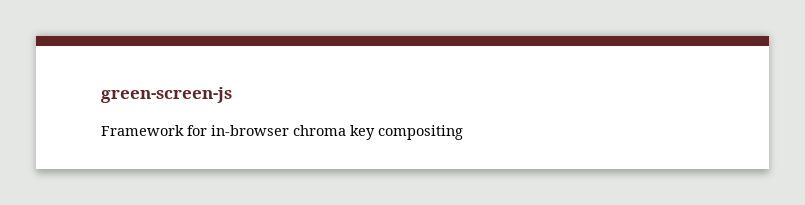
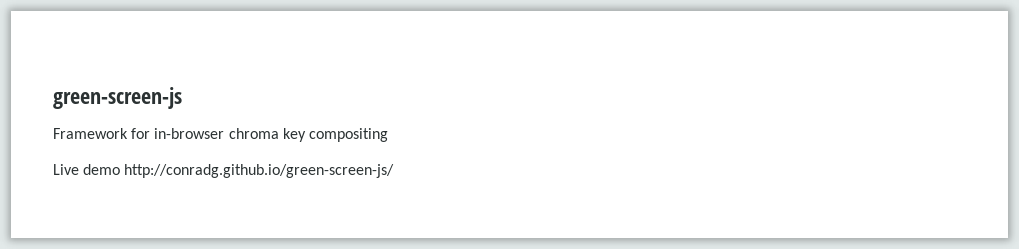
+ Live demo http://conradg.github.io/green-screen-js/

